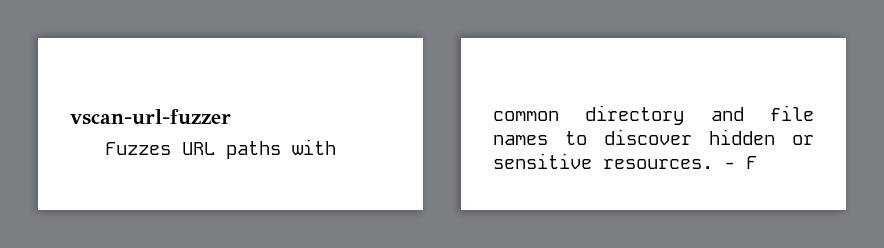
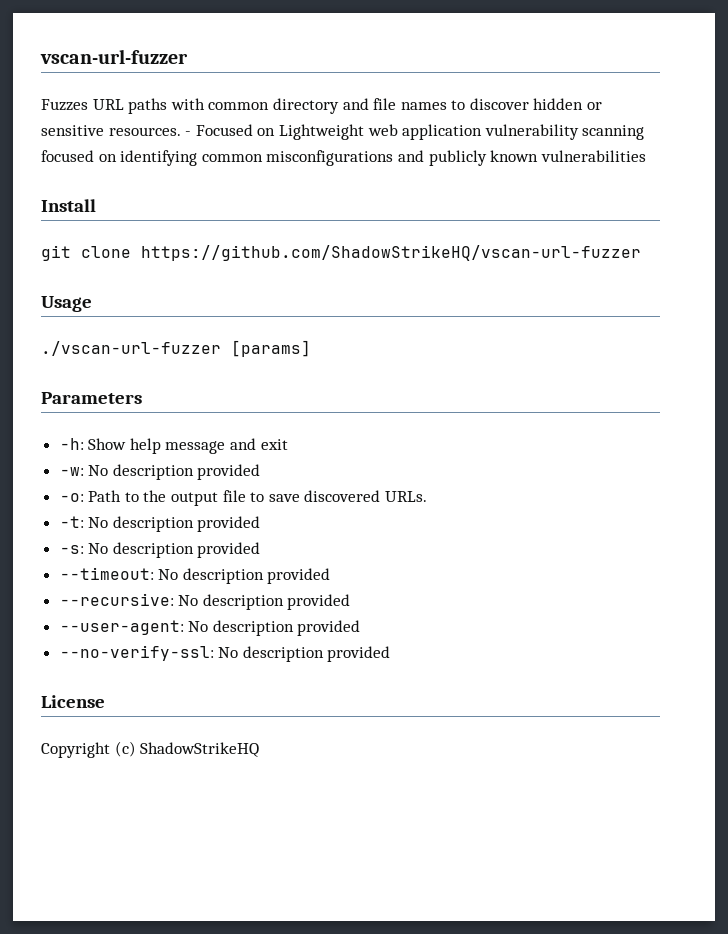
- - F
+ - Focused on Lightweight web application vulnerability scanning focused on identifying common misconfigurations and publicly known vulnerabilities
+ Install
+ git clone https://github.com/ShadowStrikeHQ/vscan-url-fuzzer
+ Usage
+ ./vscan-url-fuzzer [params]
+ Parameters
+ -h: Show help message and exit
+ -w: No description provided
+ -o: Path to the output file to save discovered URLs.
+ -t: No description provided
+ -s: No description provided
+ --timeout: No description provided
+ --recursive: No description provided
+ --user-agent: No description provided
+ --no-verify-ssl: No description provided
+ License
+ Copyright (c) ShadowStrikeHQ

